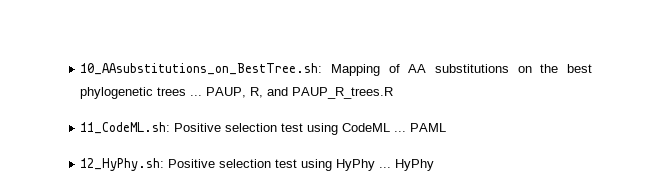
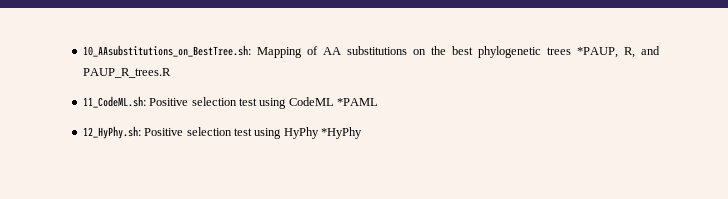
- 10_AAsubstitutions_on_BestTree.sh: Mapping of AA substitutions on the best phylogenetic trees ... PAUP, R, and PAUP_R_trees.R
+ 10_AAsubstitutions_on_BestTree.sh: Mapping of AA substitutions on the best phylogenetic trees *PAUP, R, and PAUP_R_trees.R
- 11_CodeML.sh: Positive selection test using CodeML ... PAML
+ 11_CodeML.sh: Positive selection test using CodeML *PAML
- 12_HyPhy.sh: Positive selection test using HyPhy ... HyPhy
+ 12_HyPhy.sh: Positive selection test using HyPhy *HyPhy

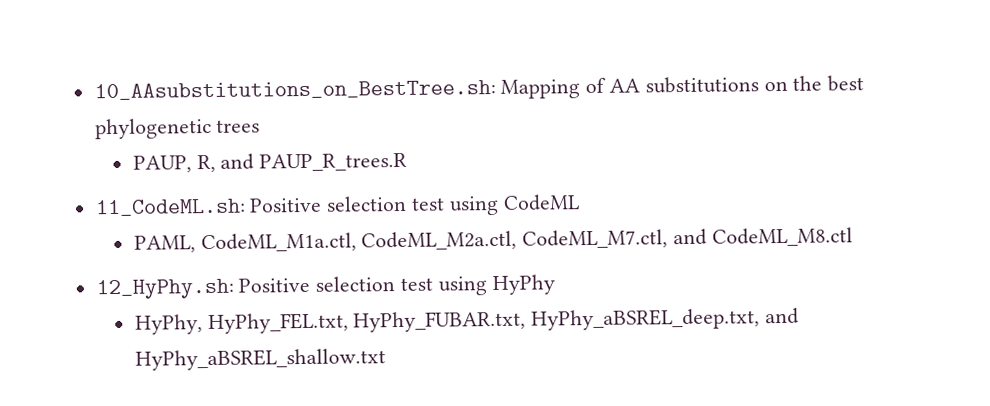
- 10_AAsubstitutions_on_BestTree.sh: Mapping of AA substitutions on the best phylogenetic trees *PAUP, R, and PAUP_R_trees.R
+ 10_AAsubstitutions_on_BestTree.sh: Mapping of AA substitutions on the best phylogenetic trees
+ PAUP, R, and PAUP_R_trees.R
- 11_CodeML.sh: Positive selection test using CodeML *PAML
+ 11_CodeML.sh: Positive selection test using CodeML
+ PAML, CodeML_M1a.ctl, CodeML_M2a.ctl, CodeML_M7.ctl, and CodeML_M8.ctl
- 12_HyPhy.sh: Positive selection test using HyPhy *HyPhy
+ 12_HyPhy.sh: Positive selection test using HyPhy
+ HyPhy, HyPhy_FEL.txt, HyPhy_FUBAR.txt, HyPhy_aBSREL_deep.txt, and HyPhy_aBSREL_shallow.txt

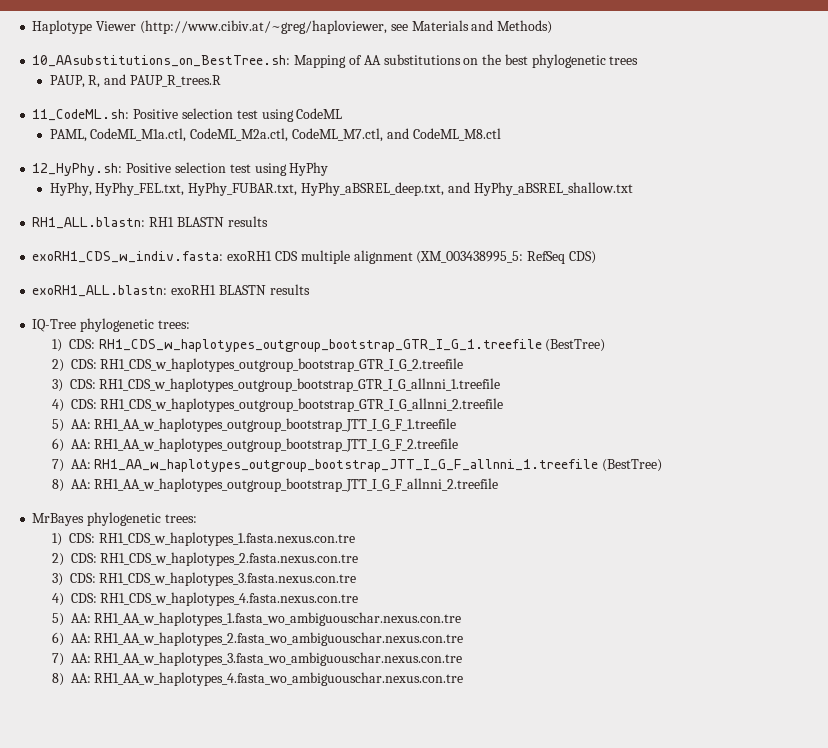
+ Haplotype Viewer (http://www.cibiv.at/~greg/haploviewer, see Materials and Methods)
+ RH1_ALL.blastn: RH1 BLASTN results
+ exoRH1_CDS_w_indiv.fasta: exoRH1 CDS multiple alignment (XM_003438995_5: RefSeq CDS)
+ exoRH1_ALL.blastn: exoRH1 BLASTN results
+ IQ-Tree phylogenetic trees:
+ 1) CDS: RH1_CDS_w_haplotypes_outgroup_bootstrap_GTR_I_G_1.treefile (BestTree)
+ 2) CDS: RH1_CDS_w_haplotypes_outgroup_bootstrap_GTR_I_G_2.treefile
+ 3) CDS: RH1_CDS_w_haplotypes_outgroup_bootstrap_GTR_I_G_allnni_1.treefile
+ 4) CDS: RH1_CDS_w_haplotypes_outgroup_bootstrap_GTR_I_G_allnni_2.treefile
+ 5) AA: RH1_AA_w_haplotypes_outgroup_bootstrap_JTT_I_G_F_1.treefile
+ 6) AA: RH1_AA_w_haplotypes_outgroup_bootstrap_JTT_I_G_F_2.treefile
+ 7) AA: RH1_AA_w_haplotypes_outgroup_bootstrap_JTT_I_G_F_allnni_1.treefile (BestTree)
+ 8) AA: RH1_AA_w_haplotypes_outgroup_bootstrap_JTT_I_G_F_allnni_2.treefile
+ MrBayes phylogenetic trees:
+ 1) CDS: RH1_CDS_w_haplotypes_1.fasta.nexus.con.tre
+ 2) CDS: RH1_CDS_w_haplotypes_2.fasta.nexus.con.tre
+ 3) CDS: RH1_CDS_w_haplotypes_3.fasta.nexus.con.tre
+ 4) CDS: RH1_CDS_w_haplotypes_4.fasta.nexus.con.tre
+ 5) AA: RH1_AA_w_haplotypes_1.fasta_wo_ambiguouschar.nexus.con.tre
+ 6) AA: RH1_AA_w_haplotypes_2.fasta_wo_ambiguouschar.nexus.con.tre
+ 7) AA: RH1_AA_w_haplotypes_3.fasta_wo_ambiguouschar.nexus.con.tre
+ 8) AA: RH1_AA_w_haplotypes_4.fasta_wo_ambiguouschar.nexus.con.tre

